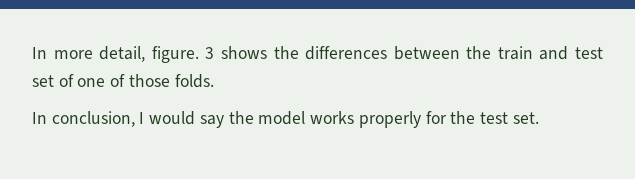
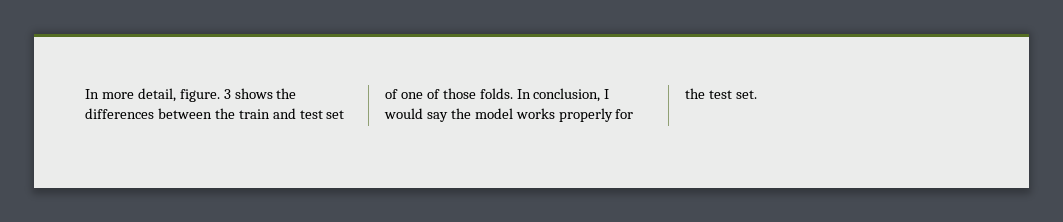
- 3 shows the differences between the train and test set of one of those folds.
- In conclusion, I would say the model works properly for the test set.
+ 3 shows the differences between the train and test set of one of those folds. In conclusion, I would say the model works properly for the test set.

